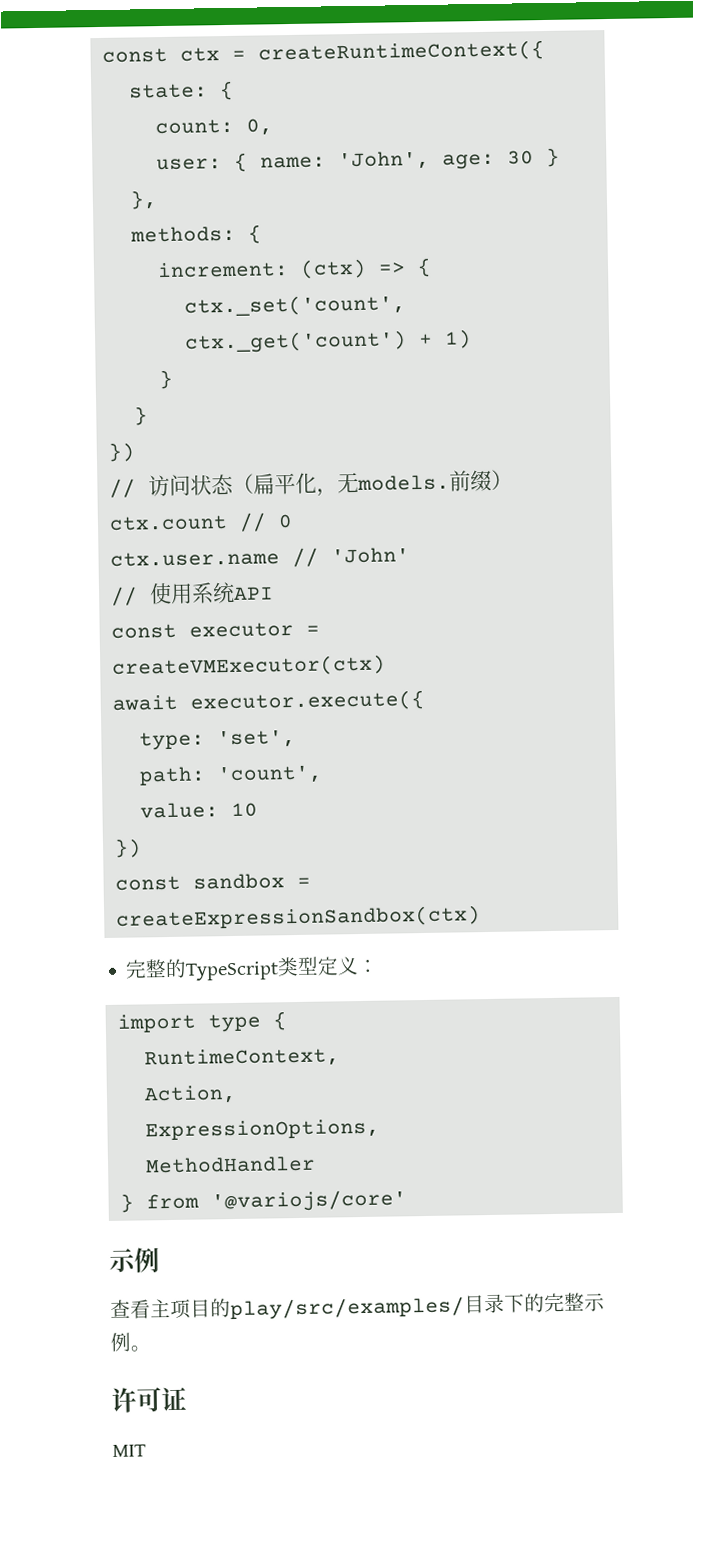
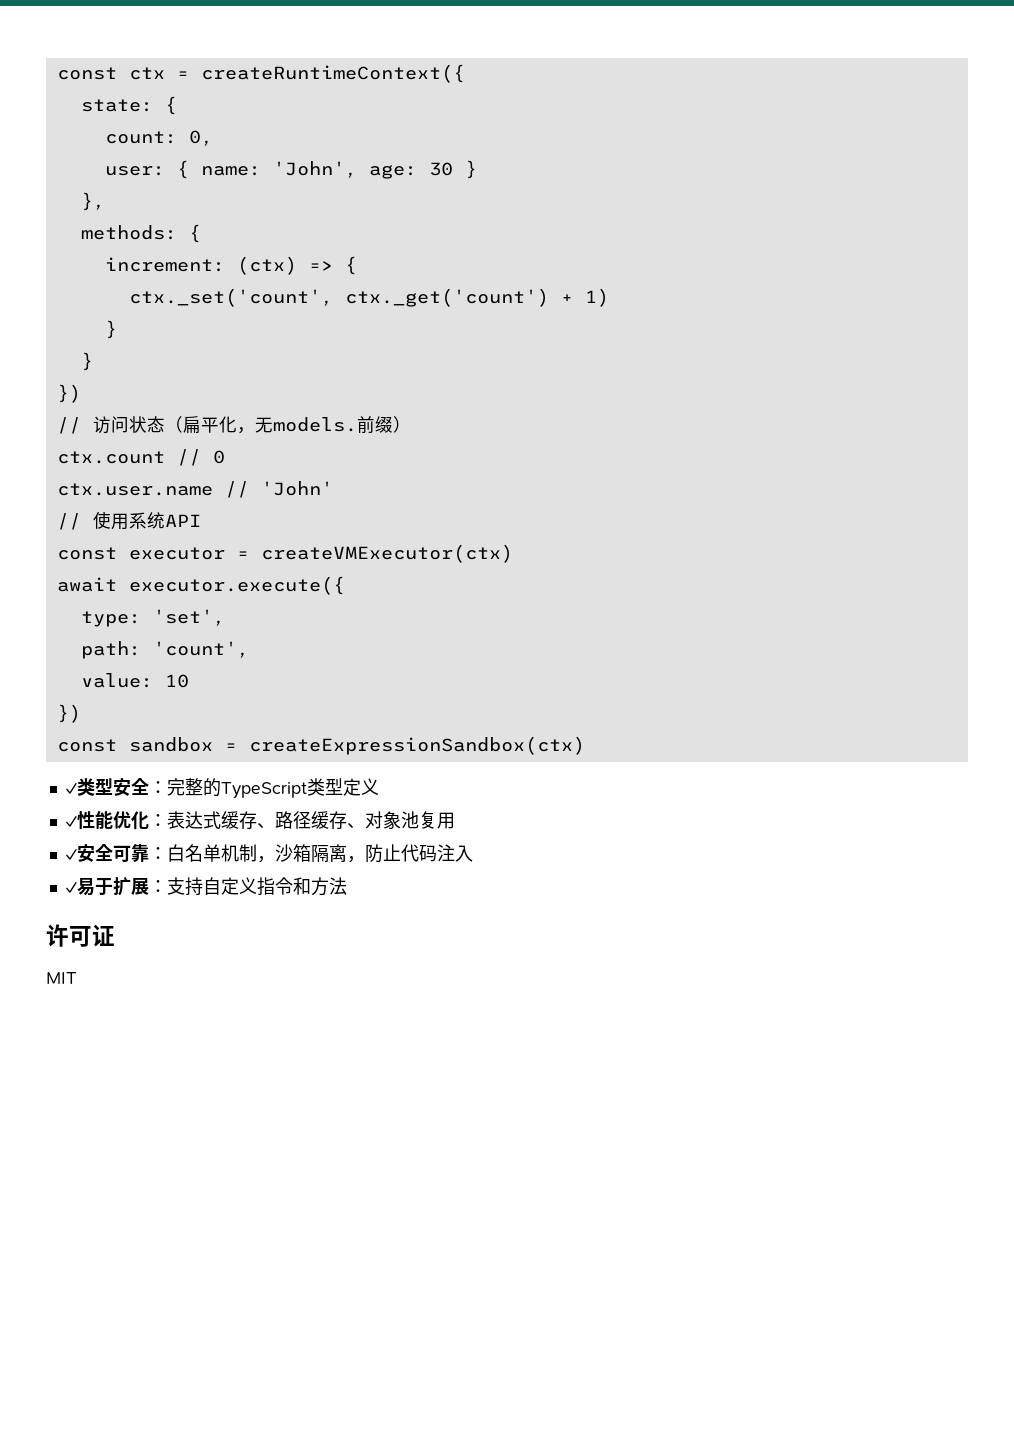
- 完整的TypeScript类型定义：
- import type {
- RuntimeContext,
- Action,
- ExpressionOptions,
- MethodHandler
- } from '@variojs/core'
- 示例
- 查看主项目的play/src/examples/目录下的完整示例。
+ ✓类型安全：完整的TypeScript类型定义
+ ✓性能优化：表达式缓存、路径缓存、对象池复用
+ ✓安全可靠：白名单机制，沙箱隔离，防止代码注入
+ ✓易于扩展：支持自定义指令和方法

